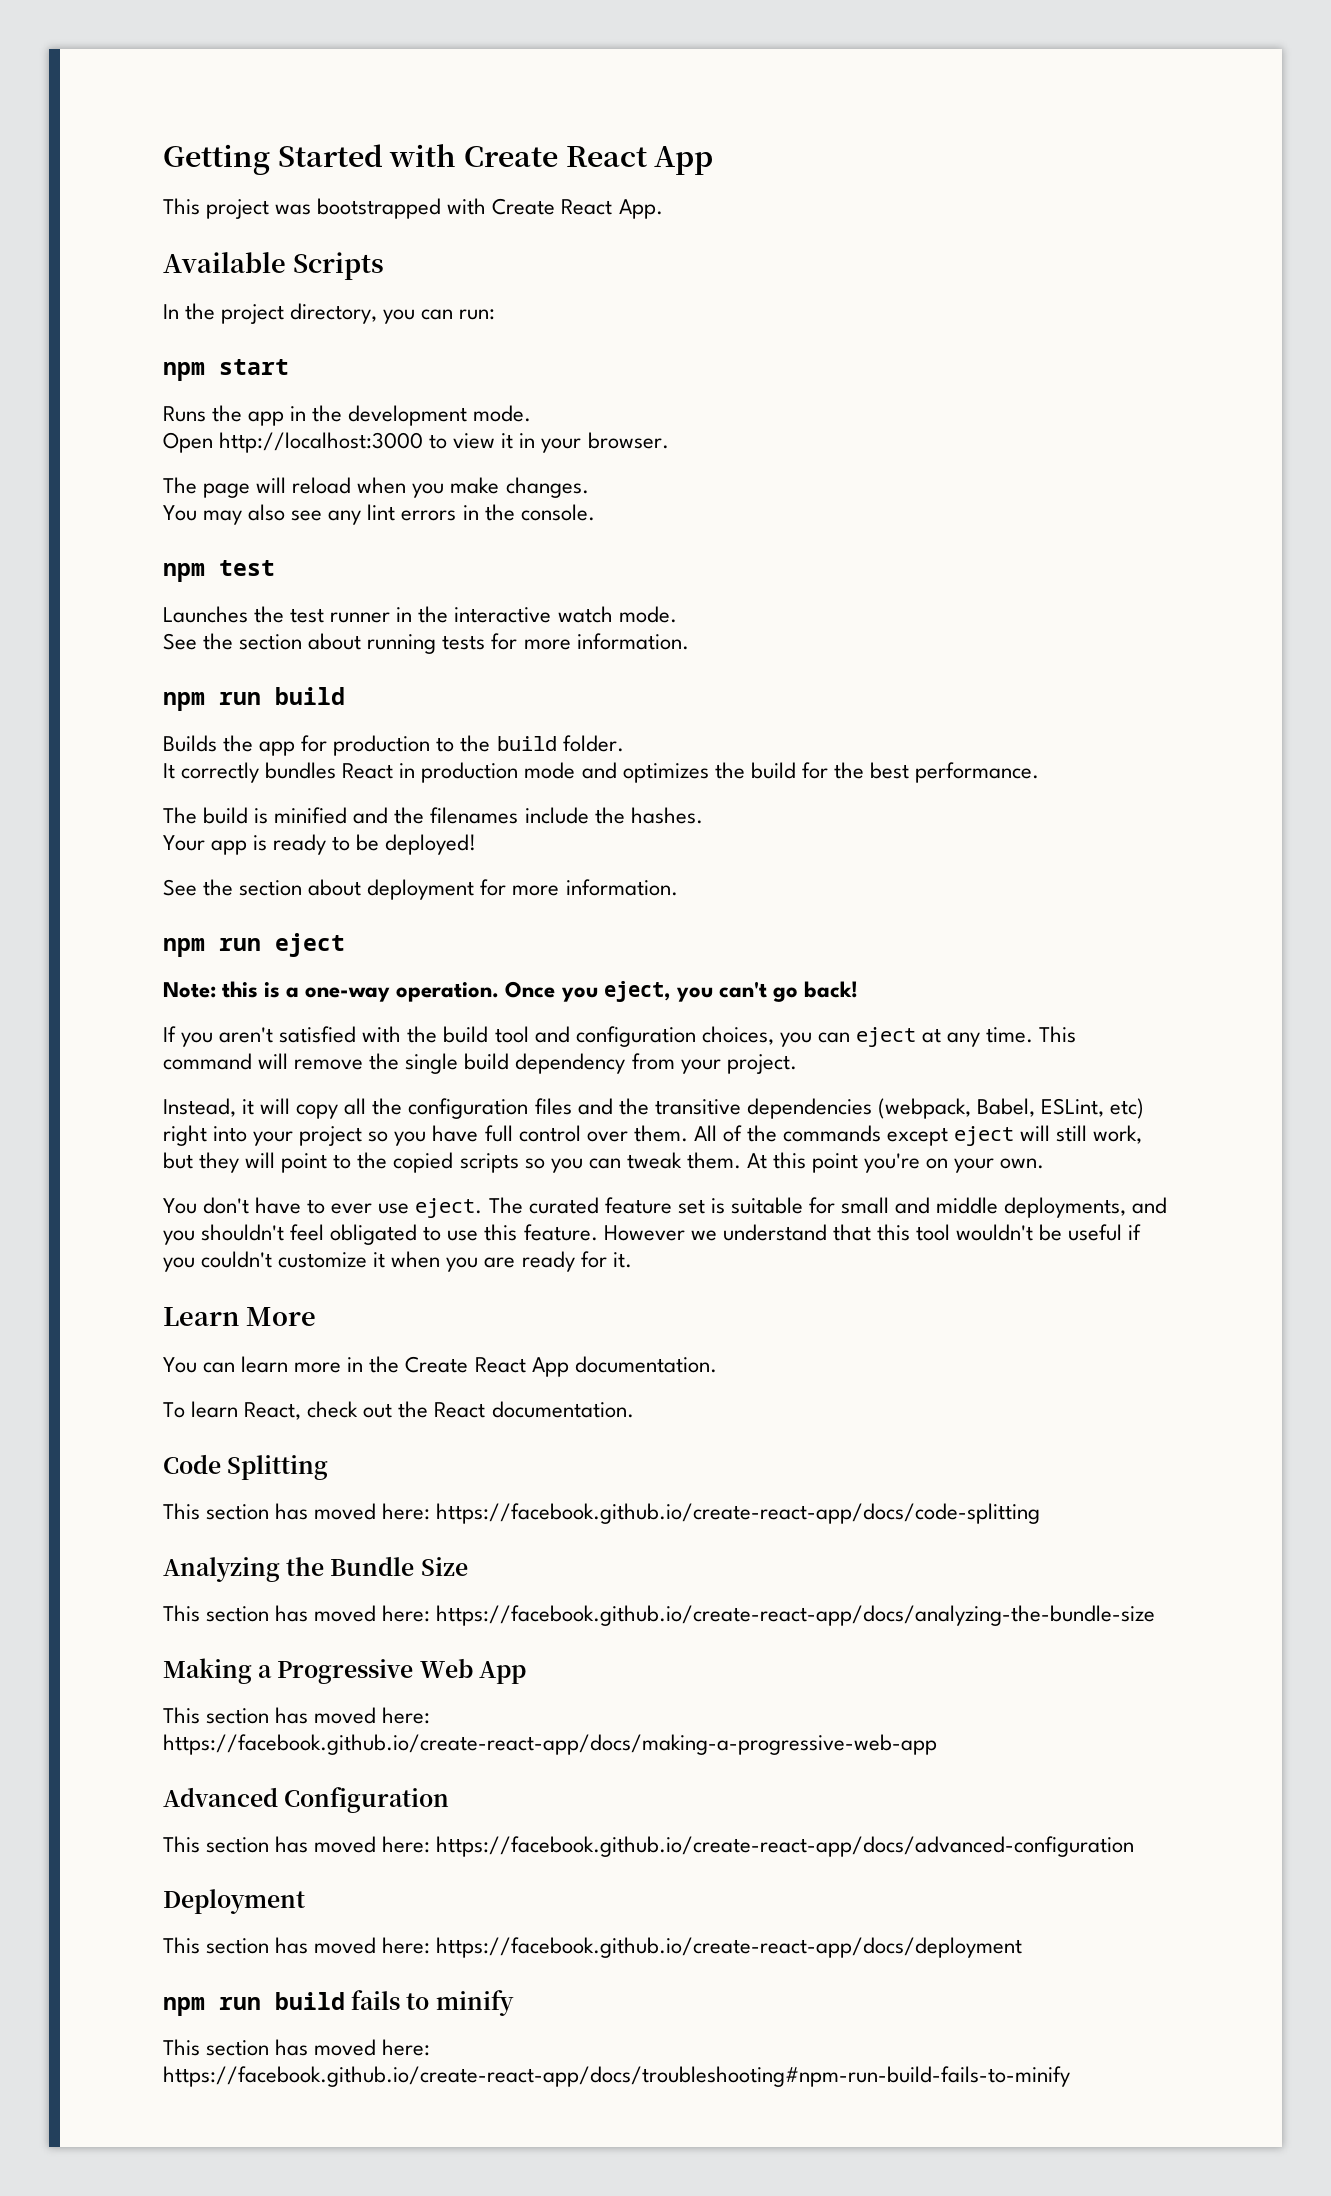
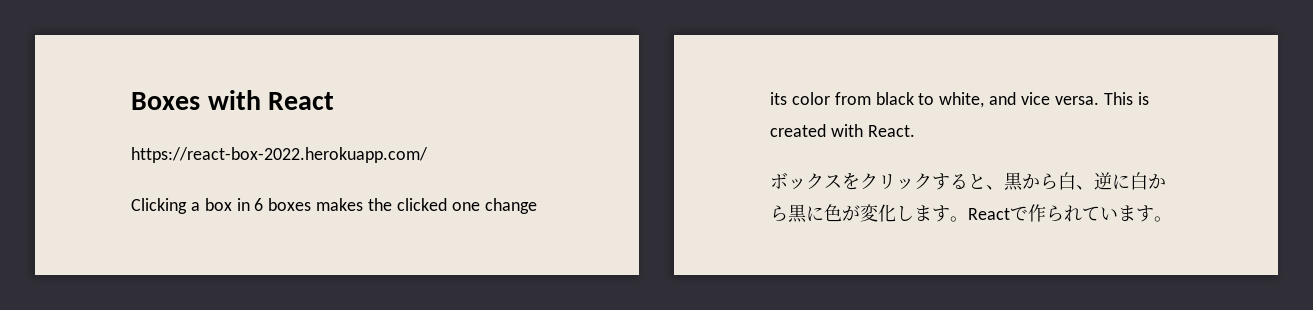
- Getting Started with Create React App
- This project was bootstrapped with Create React App.
- Available Scripts
- In the project directory, you can run:
- npm start
- Runs the app in the development mode.
- Open http://localhost:3000 to view it in your browser.
- The page will reload when you make changes.
- You may also see any lint errors in the console.
- npm test
- Launches the test runner in the interactive watch mode.
- See the section about running tests for more information.
- npm run build
- Builds the app for production to the build folder.
- It correctly bundles React in production mode and optimizes the build for the best performance.
- The build is minified and the filenames include the hashes.
- Your app is ready to be deployed!
- See the section about deployment for more information.
- npm run eject
- Note: this is a one-way operation. Once you eject, you can't go back!
- If you aren't satisfied with the build tool and configuration choices, you can eject at any time. This command will remove the single build dependency from your project.
- Instead, it will copy all the configuration files and the transitive dependencies (webpack, Babel, ESLint, etc) right into your project so you have full control over them. All of the commands except eject will still work, but they will point to the copied scripts so you can tweak them. At this point you're on your own.
- You don't have to ever use eject. The curated feature set is suitable for small and middle deployments, and you shouldn't feel obligated to use this feature. However we understand that this tool wouldn't be useful if you couldn't customize it when you are ready for it.
- Learn More
- You can learn more in the Create React App documentation.
- To learn React, check out the React documentation.
- Code Splitting
- This section has moved here: https://facebook.github.io/create-react-app/docs/code-splitting
- Analyzing the Bundle Size
- This section has moved here: https://facebook.github.io/create-react-app/docs/analyzing-the-bundle-size
- Making a Progressive Web App
- This section has moved here: https://facebook.github.io/create-react-app/docs/making-a-progressive-web-app
- Advanced Configuration
- This section has moved here: https://facebook.github.io/create-react-app/docs/advanced-configuration
- Deployment
- This section has moved here: https://facebook.github.io/create-react-app/docs/deployment
- npm run build fails to minify
- This section has moved here: https://facebook.github.io/create-react-app/docs/troubleshooting#npm-run-build-fails-to-minify
+ Boxes with React
+ https://react-box-2022.herokuapp.com/
+ Clicking a box in 6 boxes makes the clicked one change its color from black to white, and vice versa. This is created with React.
+ ボックスをクリックすると、黒から白、逆に白から黒に色が変化します。Reactで作られています。

